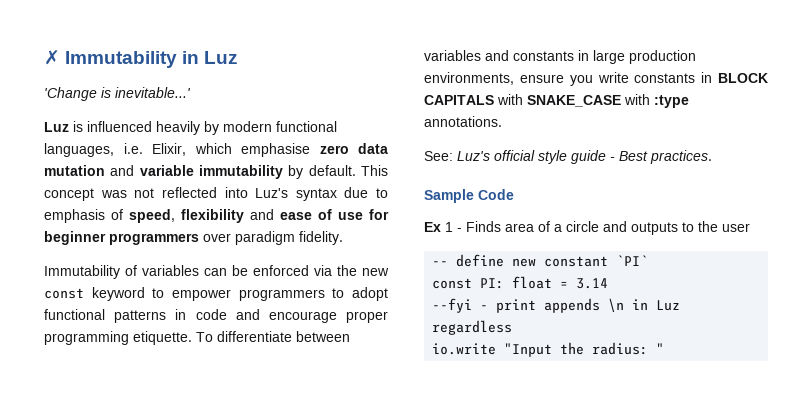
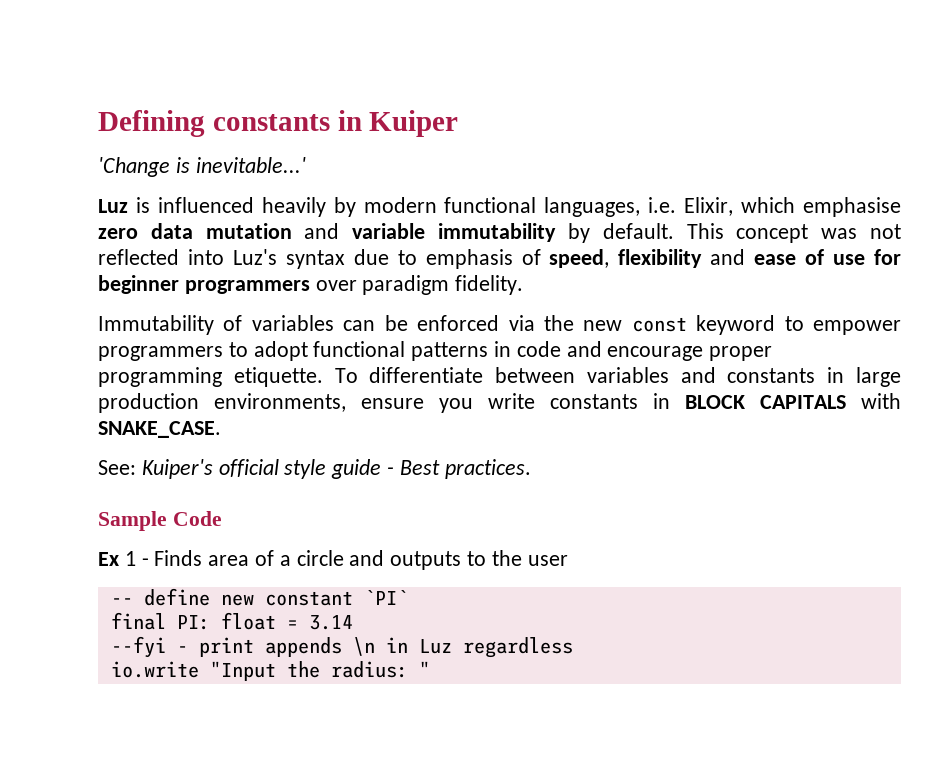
- ✗ Immutability in Luz
+ Defining constants in Kuiper
- To differentiate between variables and constants in large production environments, ensure you write constants in BLOCK CAPITALS with SNAKE_CASE with :type annotations.
+ To differentiate between variables and constants in large production environments, ensure you write constants in BLOCK CAPITALS with SNAKE_CASE.
- See: Luz's official style guide - Best practices.
+ See: Kuiper's official style guide - Best practices.
- const PI: float = 3.14
+ final PI: float = 3.14

